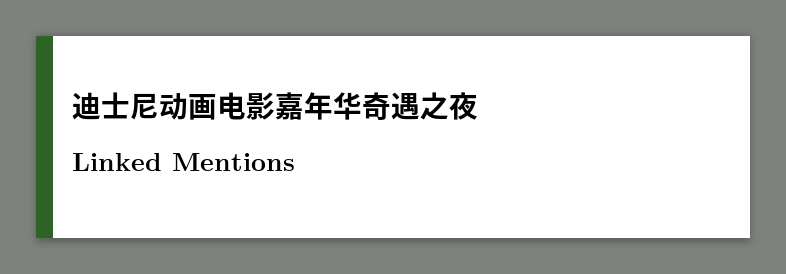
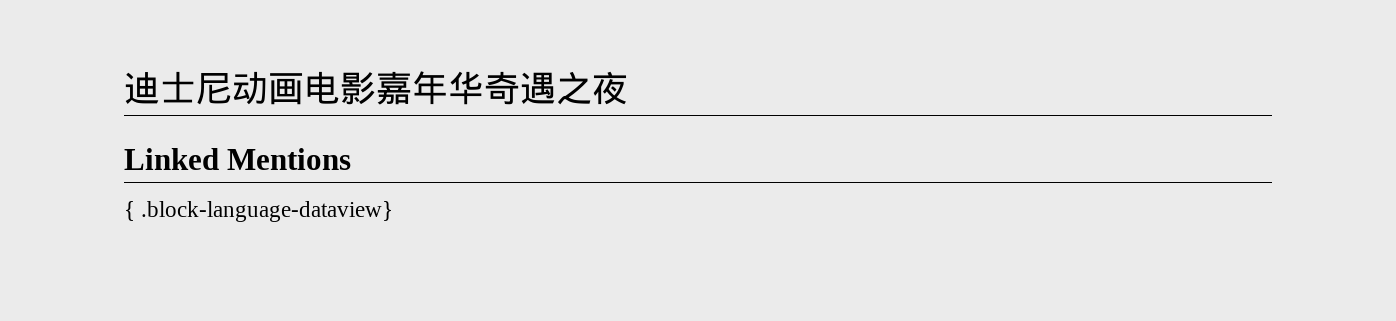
+ { .block-language-dataview}

